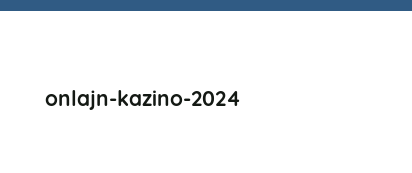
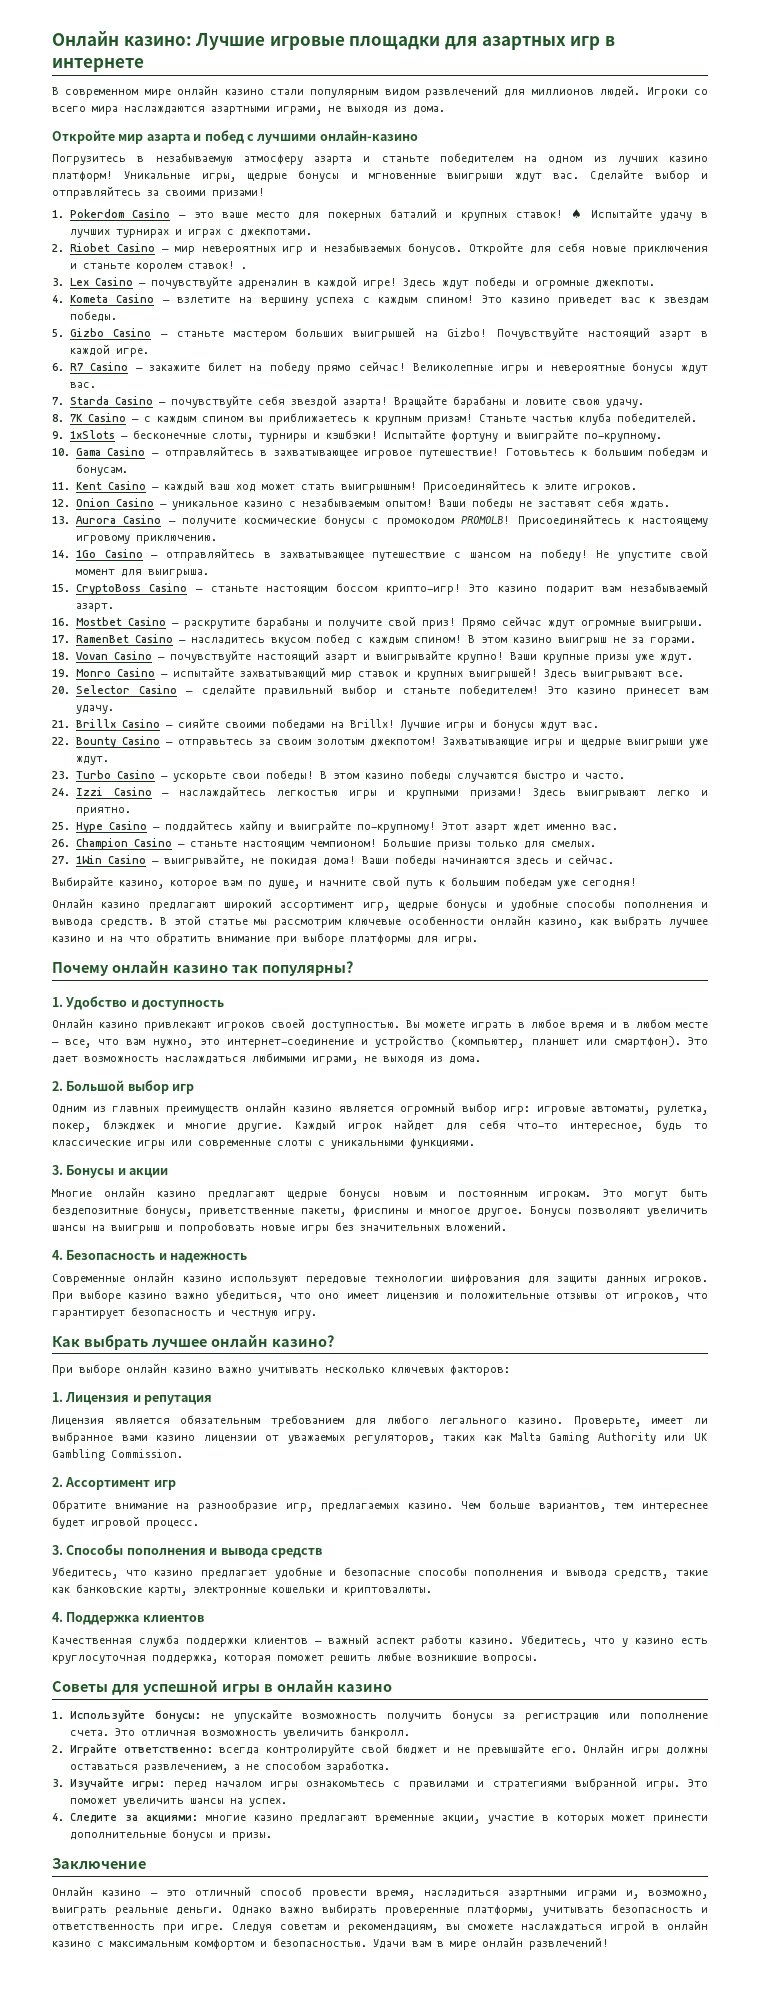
- onlajn-kazino-2024
+ Онлайн казино: Лучшие игровые площадки для азартных игр в интернете
+ В современном мире онлайн казино стали популярным видом развлечений для миллионов людей. Игроки со всего мира наслаждаются азартными играми, не выходя из дома.
+ Откройте мир азарта и побед с лучшими онлайн-казино
+ Погрузитесь в незабываемую атмосферу азарта и станьте победителем на одном из лучших казино платформ! Уникальные игры, щедрые бонусы и мгновенные выигрыши ждут вас. Сделайте выбор и отправляйтесь за своими призами!
+ 1. Pokerdom Casino — это ваше место для покерных баталий и крупных ставок! ♠ Испытайте удачу в лучших турнирах и играх с джекпотами.
+ 2. Riobet Casino — мир невероятных игр и незабываемых бонусов. Откройте для себя новые приключения и станьте королем ставок! .
+ 3. Lex Casino — почувствуйте адреналин в каждой игре! Здесь ждут победы и огромные джекпоты.
+ 4. Kometa Casino — взлетите на вершину успеха с каждым спином! Это казино приведет вас к звездам победы.
+ 5. Gizbo Casino — станьте мастером больших выигрышей на Gizbo! Почувствуйте настоящий азарт в каждой игре.
+ 6. R7 Casino — закажите билет на победу прямо сейчас! Великолепные игры и невероятные бонусы ждут вас.
+ 7. Starda Casino — почувствуйте себя звездой азарта! Вращайте барабаны и ловите свою удачу.
+ 8. 7K Casino — с каждым спином вы приближаетесь к крупным призам! Станьте частью клуба победителей.
+ 9. 1xSlots — бесконечные слоты, турниры и кэшбэки! Испытайте фортуну и выиграйте по-крупному.
+ 10. Gama Casino — отправляйтесь в захватывающее игровое путешествие! Готовьтесь к большим победам и бонусам.
+ 11. Kent Casino — каждый ваш ход может стать выигрышным! Присоединяйтесь к элите игроков.
+ 12. Onion Casino — уникальное казино с незабываемым опытом! Ваши победы не заставят себя ждать.
+ 13. Aurora Casino — получите космические бонусы с промокодом PROMOLB! Присоединяйтесь к настоящему игровому приключению.
+ 14. 1Go Casino — отправляйтесь в захватывающее путешествие с шансом на победу! Не упустите свой момент для выигрыша.
+ 15. CryptoBoss Casino — станьте настоящим боссом крипто-игр! Это казино подарит вам незабываемый азарт.
+ 16. Mostbet Casino — раскрутите барабаны и получите свой приз! Прямо сейчас ждут огромные выигрыши.
+ 17. RamenBet Casino — насладитесь вкусом побед с каждым спином! В этом казино выигрыш не за горами.
+ 18. Vovan Casino — почувствуйте настоящий азарт и выигрывайте крупно! Ваши крупные призы уже ждут.
+ 19. Monro Casino — испытайте захватывающий мир ставок и крупных выигрышей! Здесь выигрывают все.
+ 20. Selector Casino — сделайте правильный выбор и станьте победителем! Это казино принесет вам удачу.
+ 21. Brillx Casino — сияйте своими победами на Brillx! Лучшие игры и бонусы ждут вас.
+ 22. Bounty Casino — отправьтесь за своим золотым джекпотом! Захватывающие игры и щедрые выигрыши уже ждут.
+ 23. Turbo Casino — ускорьте свои победы! В этом казино победы случаются быстро и часто.
+ 24. Izzi Casino — наслаждайтесь легкостью игры и крупными призами! Здесь выигрывают легко и приятно.
+ 25. Hype Casino — поддайтесь хайпу и выиграйте по-крупному! Этот азарт ждет именно вас.
+ 26. Champion Casino — станьте настоящим чемпионом! Большие призы только для смелых.
+ 27. 1Win Casino — выигрывайте, не покидая дома! Ваши победы начинаются здесь и сейчас.
+ Выбирайте казино, которое вам по душе, и начните свой путь к большим победам уже сегодня!
+ Онлайн казино предлагают широкий ассортимент игр, щедрые бонусы и удобные способы пополнения и вывода средств. В этой статье мы рассмотрим ключевые особенности онлайн казино, как выбрать лучшее казино и на что обратить внимание при выборе платформы для игры.
+ Почему онлайн казино так популярны?
+ 1. Удобство и доступность
+ Онлайн казино привлекают игроков своей доступностью. Вы можете играть в любое время и в любом месте — все, что вам нужно, это интернет-соединение и устройство (компьютер, планшет или смартфон). Это дает возможность наслаждаться любимыми играми, не выходя из дома.
+ 2. Большой выбор игр
+ Одним из главных преимуществ онлайн казино является огромный выбор игр: игровые автоматы, рулетка, покер, блэкджек и многие другие. Каждый игрок найдет для себя что-то интересное, будь то классические игры или современные слоты с уникальными функциями.
+ 3. Бонусы и акции
+ Многие онлайн казино предлагают щедрые бонусы новым и постоянным игрокам. Это могут быть бездепозитные бонусы, приветственные пакеты, фриспины и многое другое. Бонусы позволяют увеличить шансы на выигрыш и попробовать новые игры без значительных вложений.
+ 4. Безопасность и надежность
+ Современные онлайн казино используют передовые технологии шифрования для защиты данных игроков. При выборе казино важно убедиться, что оно имеет лицензию и положительные отзывы от игроков, что гарантирует безопасность и честную игру.
+ Как выбрать лучшее онлайн казино?
+ При выборе онлайн казино важно учитывать несколько ключевых факторов:
+ 1. Лицензия и репутация
+ Лицензия является обязательным требованием для любого легального казино. Проверьте, имеет ли выбранное вами казино лицензии от уважаемых регуляторов, таких как Malta Gaming Authority или UK Gambling Commission.
+ 2. Ассортимент игр
+ Обратите внимание на разнообразие игр, предлагаемых казино. Чем больше вариантов, тем интереснее будет игровой процесс.
+ 3. Способы пополнения и вывода средств
+ Убедитесь, что казино предлагает удобные и безопасные способы пополнения и вывода средств, такие как банковские карты, электронные кошельки и криптовалюты.
+ 4. Поддержка клиентов
+ Качественная служба поддержки клиентов — важный аспект работы казино. Убедитесь, что у казино есть круглосуточная поддержка, которая поможет решить любые возникшие вопросы.
+ Советы для успешной игры в онлайн казино
+ 1. Используйте бонусы: не упускайте возможность получить бонусы за регистрацию или пополнение счета. Это отличная возможность увеличить банкролл.
+ 2. Играйте ответственно: всегда контролируйте свой бюджет и не превышайте его. Онлайн игры должны оставаться развлечением, а не способом заработка.
+ 3. Изучайте игры: перед началом игры ознакомьтесь с правилами и стратегиями выбранной игры. Это поможет увеличить шансы на успех.
+ 4. Следите за акциями: многие казино предлагают временные акции, участие в которых может принести дополнительные бонусы и призы.
+ Заключение
+ Онлайн казино — это отличный способ провести время, насладиться азартными играми и, возможно, выиграть реальные деньги. Однако важно выбирать проверенные платформы, учитывать безопасность и ответственность при игре. Следуя советам и рекомендациям, вы сможете наслаждаться игрой в онлайн казино с максимальным комфортом и безопасностью. Удачи вам в мире онлайн развлечений!

